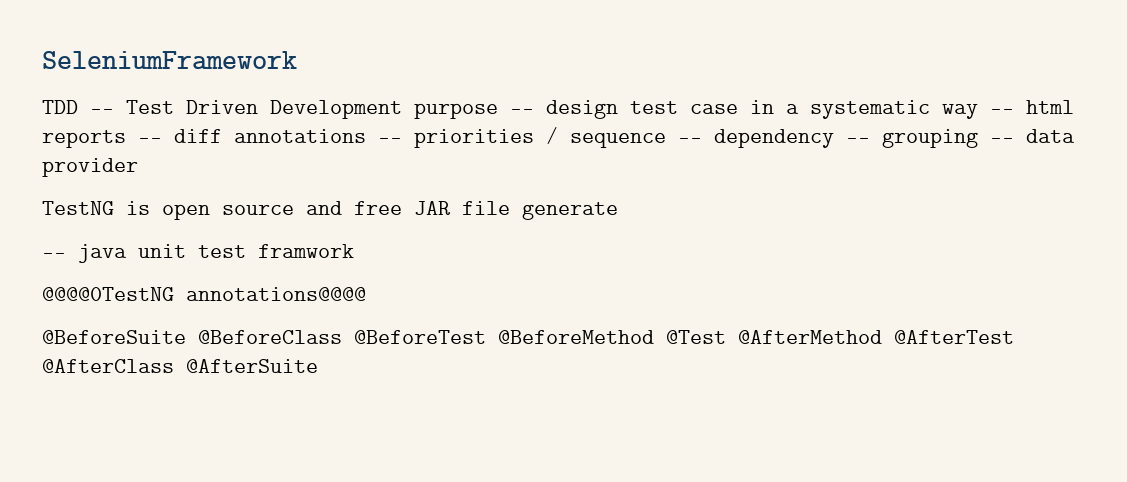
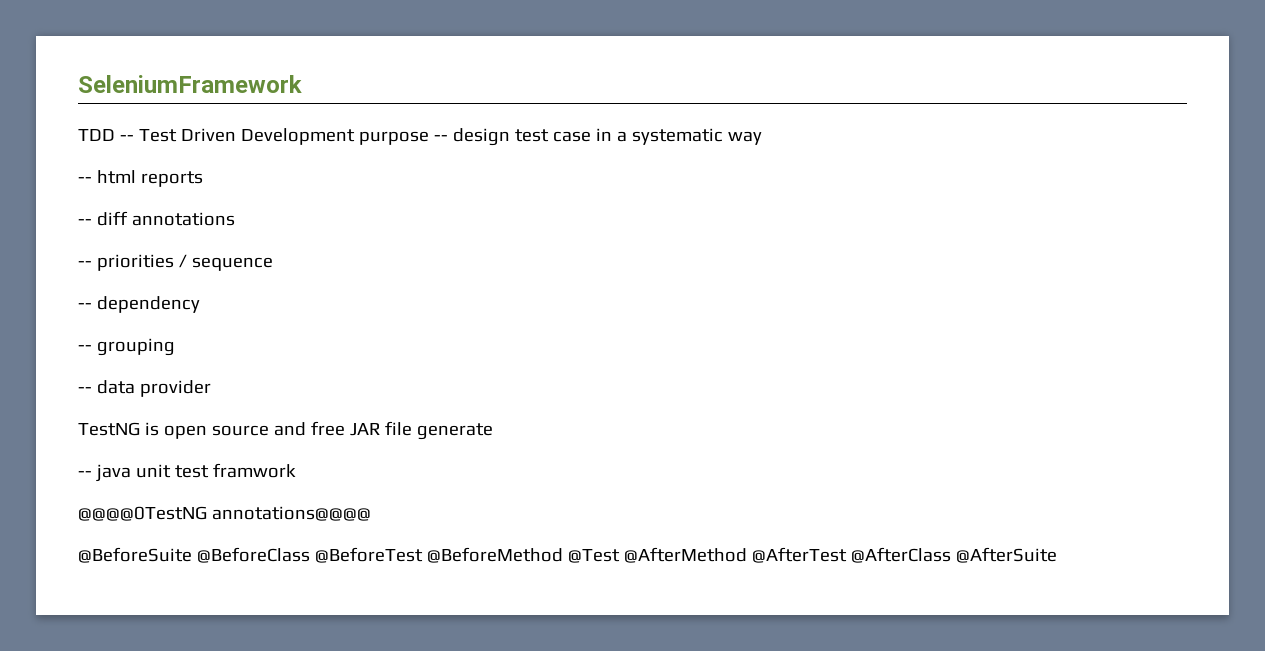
- TDD -- Test Driven Development purpose -- design test case in a systematic way -- html reports -- diff annotations -- priorities / sequence -- dependency -- grouping -- data provider
+ TDD -- Test Driven Development purpose -- design test case in a systematic way
+ -- html reports
+ -- diff annotations
+ -- priorities / sequence
+ -- dependency
+ -- grouping
+ -- data provider

